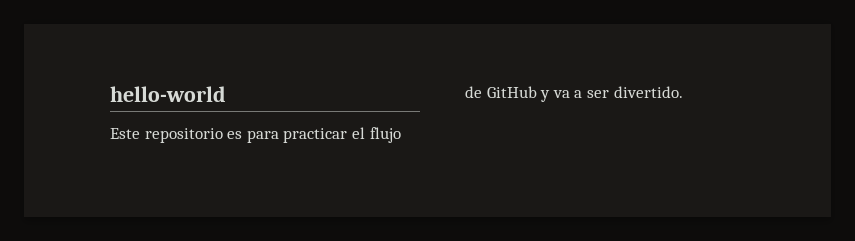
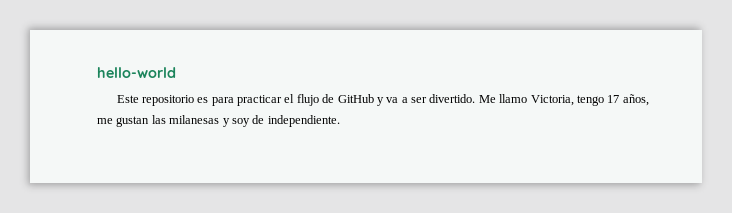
+ Me llamo Victoria, tengo 17 años, me gustan las milanesas y soy de independiente.

